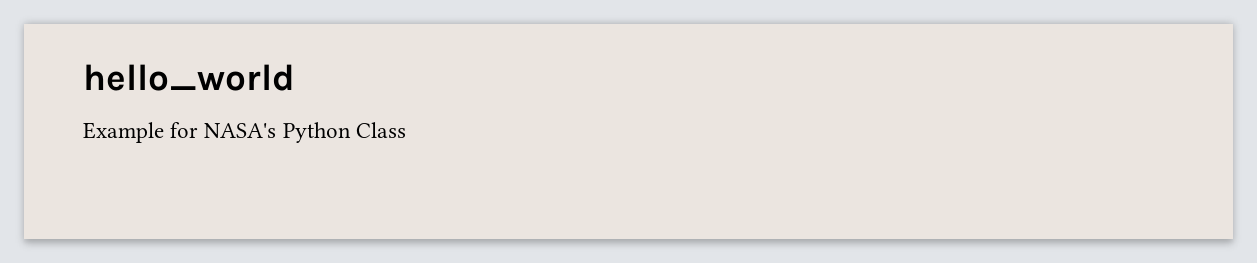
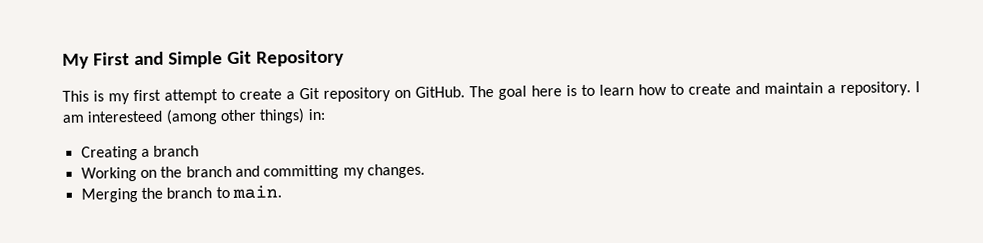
- hello_world
- Example for NASA's Python Class
+ My First and Simple Git Repository
+ This is my first attempt to create a Git repository on GitHub. The goal here is to learn how to create and maintain a repository. I am interesteed (among other things) in:
+ Creating a branch
+ Working on the branch and committing my changes.
+ Merging the branch to main.

